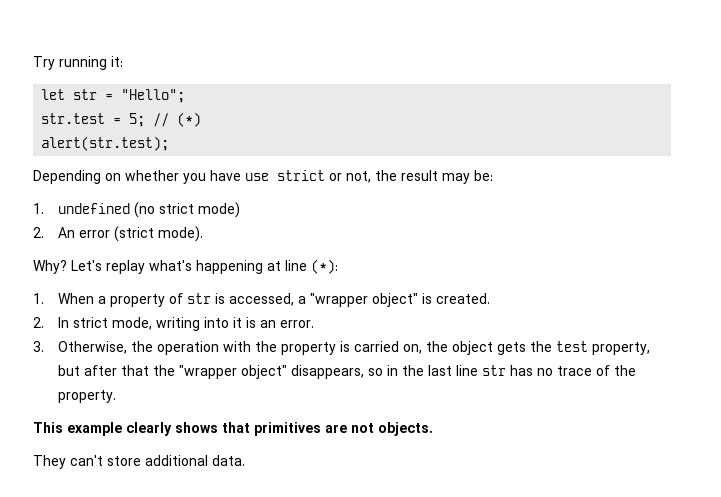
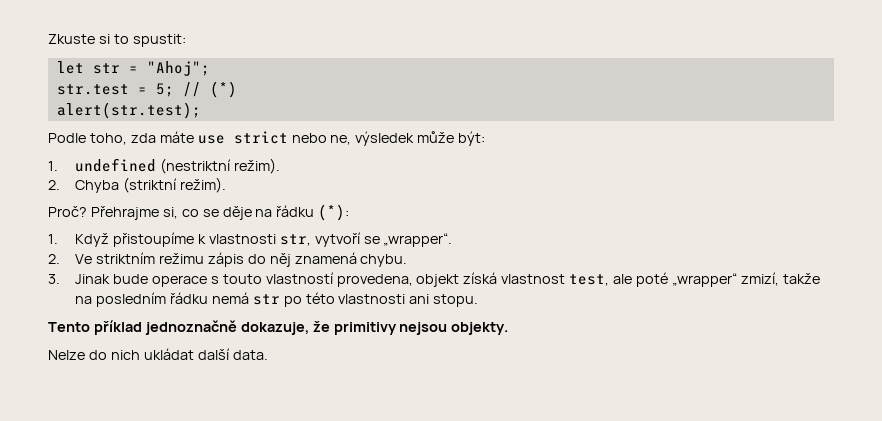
- Try running it:
+ Zkuste si to spustit:
- let str = "Hello";
+ let str = "Ahoj";
- Depending on whether you have use strict or not, the result may be:
- 1. undefined (no strict mode)
- 2. An error (strict mode).
- Why? Let's replay what's happening at line (*):
- 1. When a property of str is accessed, a "wrapper object" is created.
- 2. In strict mode, writing into it is an error.
- 3. Otherwise, the operation with the property is carried on, the object gets the test property, but after that the "wrapper object" disappears, so in the last line str has no trace of the property.
- This example clearly shows that primitives are not objects.
- They can't store additional data.
+ Podle toho, zda máte use strict nebo ne, výsledek může být:
+ 1. undefined (nestriktní režim).
+ 2. Chyba (striktní režim).
+ Proč? Přehrajme si, co se děje na řádku (*):
+ 1. Když přistoupíme k vlastnosti str, vytvoří se „wrapper“.
+ 2. Ve striktním režimu zápis do něj znamená chybu.
+ 3. Jinak bude operace s touto vlastností provedena, objekt získá vlastnost test, ale poté „wrapper“ zmizí, takže na posledním řádku nemá str po této vlastnosti ani stopu.
+ Tento příklad jednoznačně dokazuje, že primitivy nejsou objekty.
+ Nelze do nich ukládat další data.

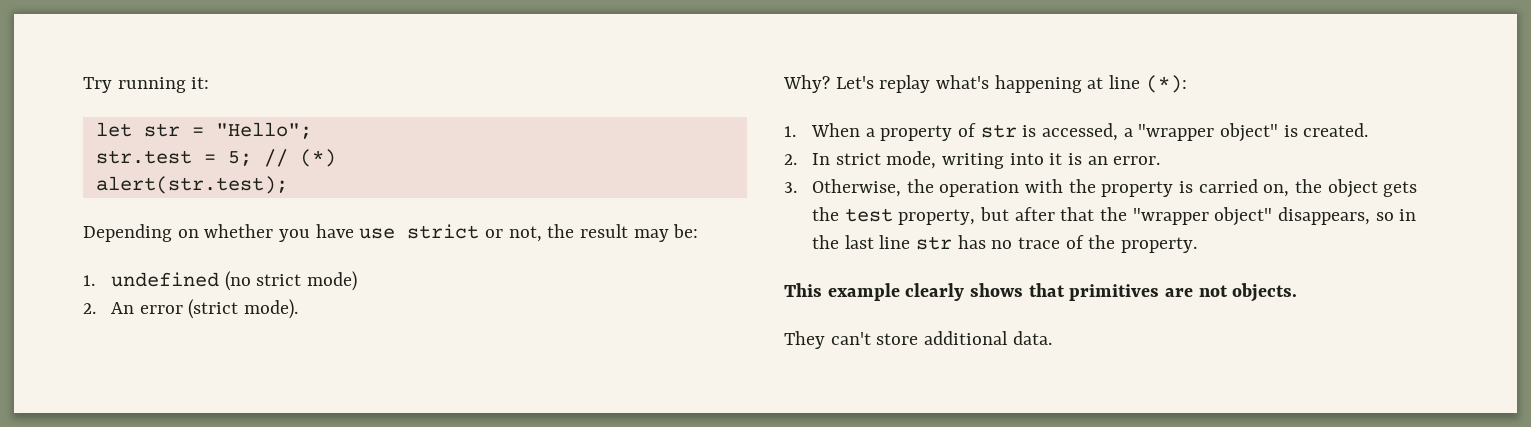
- Zkuste si to spustit:
+ Try running it:
- let str = "Ahoj";
+ let str = "Hello";
- Podle toho, zda máte use strict nebo ne, výsledek může být:
- 1. undefined (nestriktní režim).
- 2. Chyba (striktní režim).
- Proč? Přehrajme si, co se děje na řádku (*):
- 1. Když přistoupíme k vlastnosti str, vytvoří se „wrapper“.
- 2. Ve striktním režimu zápis do něj znamená chybu.
- 3. Jinak bude operace s touto vlastností provedena, objekt získá vlastnost test, ale poté „wrapper“ zmizí, takže na posledním řádku nemá str po této vlastnosti ani stopu.
- Tento příklad jednoznačně dokazuje, že primitivy nejsou objekty.
- Nelze do nich ukládat další data.
+ Depending on whether you have use strict or not, the result may be:
+ 1. undefined (no strict mode)
+ 2. An error (strict mode).
+ Why? Let's replay what's happening at line (*):
+ 1. When a property of str is accessed, a "wrapper object" is created.
+ 2. In strict mode, writing into it is an error.
+ 3. Otherwise, the operation with the property is carried on, the object gets the test property, but after that the "wrapper object" disappears, so in the last line str has no trace of the property.
+ This example clearly shows that primitives are not objects.
+ They can't store additional data.

